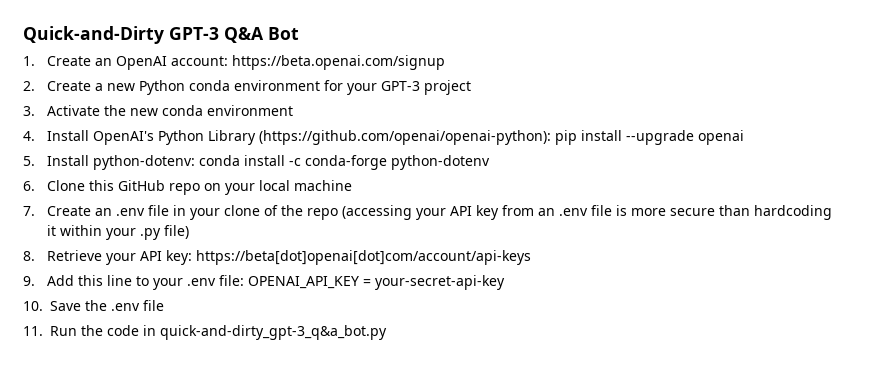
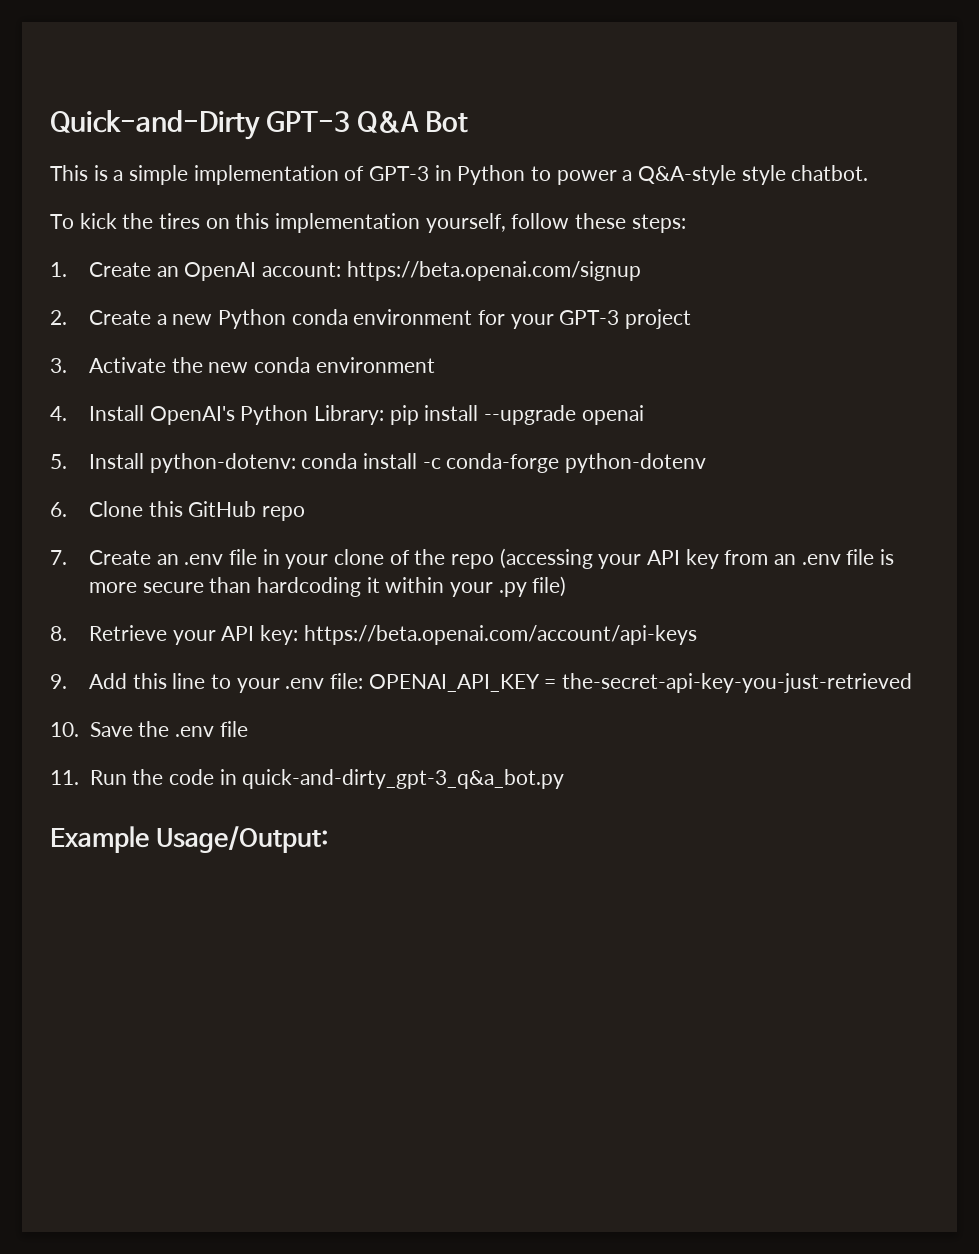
+ This is a simple implementation of GPT-3 in Python to power a Q&A-style style chatbot.
+ To kick the tires on this implementation yourself, follow these steps:
- 4. Install OpenAI's Python Library (https://github.com/openai/openai-python): pip install --upgrade openai
+ 4. Install OpenAI's Python Library: pip install --upgrade openai
- 6. Clone this GitHub repo on your local machine
+ 6. Clone this GitHub repo
- 8. Retrieve your API key: https://beta[dot]openai[dot]com/account/api-keys
+ 8. Retrieve your API key: https://beta.openai.com/account/api-keys
- 9. Add this line to your .env file: OPENAI_API_KEY = your-secret-api-key
+ 9. Add this line to your .env file: OPENAI_API_KEY = the-secret-api-key-you-just-retrieved
+ Example Usage/Output:

